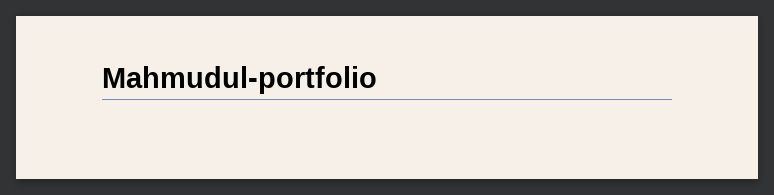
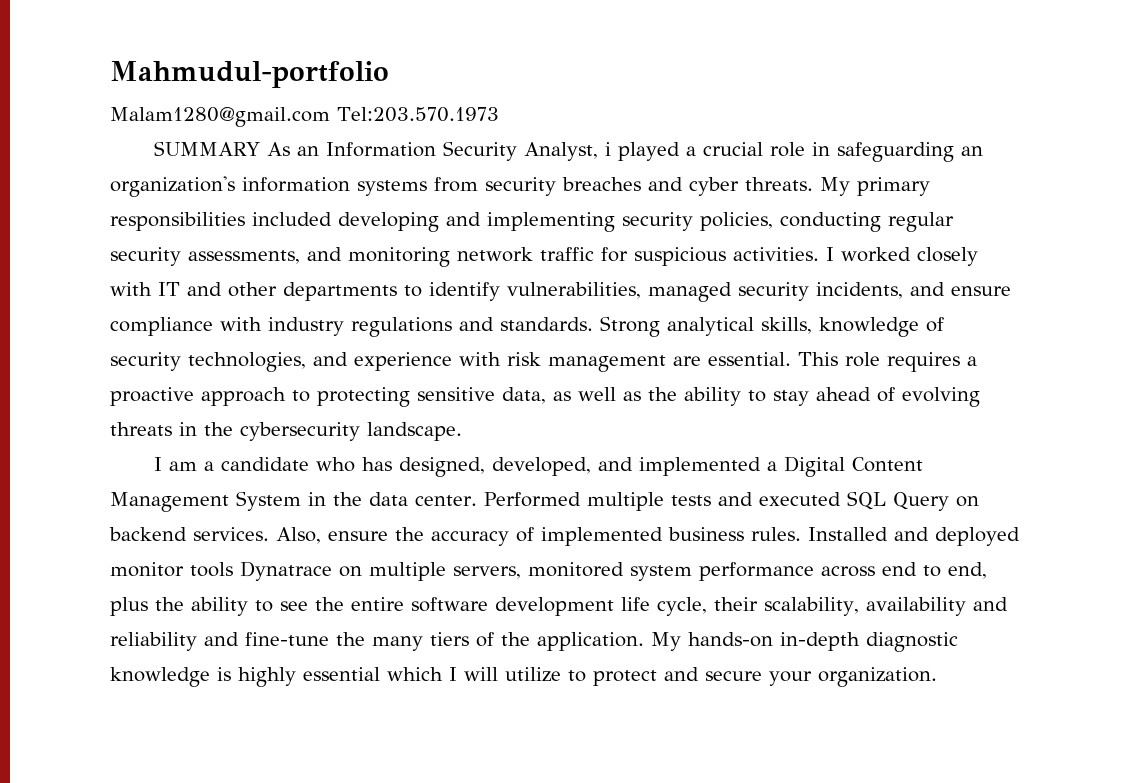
+ Malam1280@gmail.com Tel:203.570.1973
+ SUMMARY As an Information Security Analyst, i played a crucial role in safeguarding an organization's information systems from security breaches and cyber threats. My primary responsibilities included developing and implementing security policies, conducting regular security assessments, and monitoring network traffic for suspicious activities. I worked closely with IT and other departments to identify vulnerabilities, managed security incidents, and ensure compliance with industry regulations and standards. Strong analytical skills, knowledge of security technologies, and experience with risk management are essential. This role requires a proactive approach to protecting sensitive data, as well as the ability to stay ahead of evolving threats in the cybersecurity landscape.
+ I am a candidate who has designed, developed, and implemented a Digital Content Management System in the data center. Performed multiple tests and executed SQL Query on backend services. Also, ensure the accuracy of implemented business rules. Installed and deployed monitor tools Dynatrace on multiple servers, monitored system performance across end to end, plus the ability to see the entire software development life cycle, their scalability, availability and reliability and fine-tune the many tiers of the application. My hands-on in-depth diagnostic knowledge is highly essential which I will utilize to protect and secure your organization.

